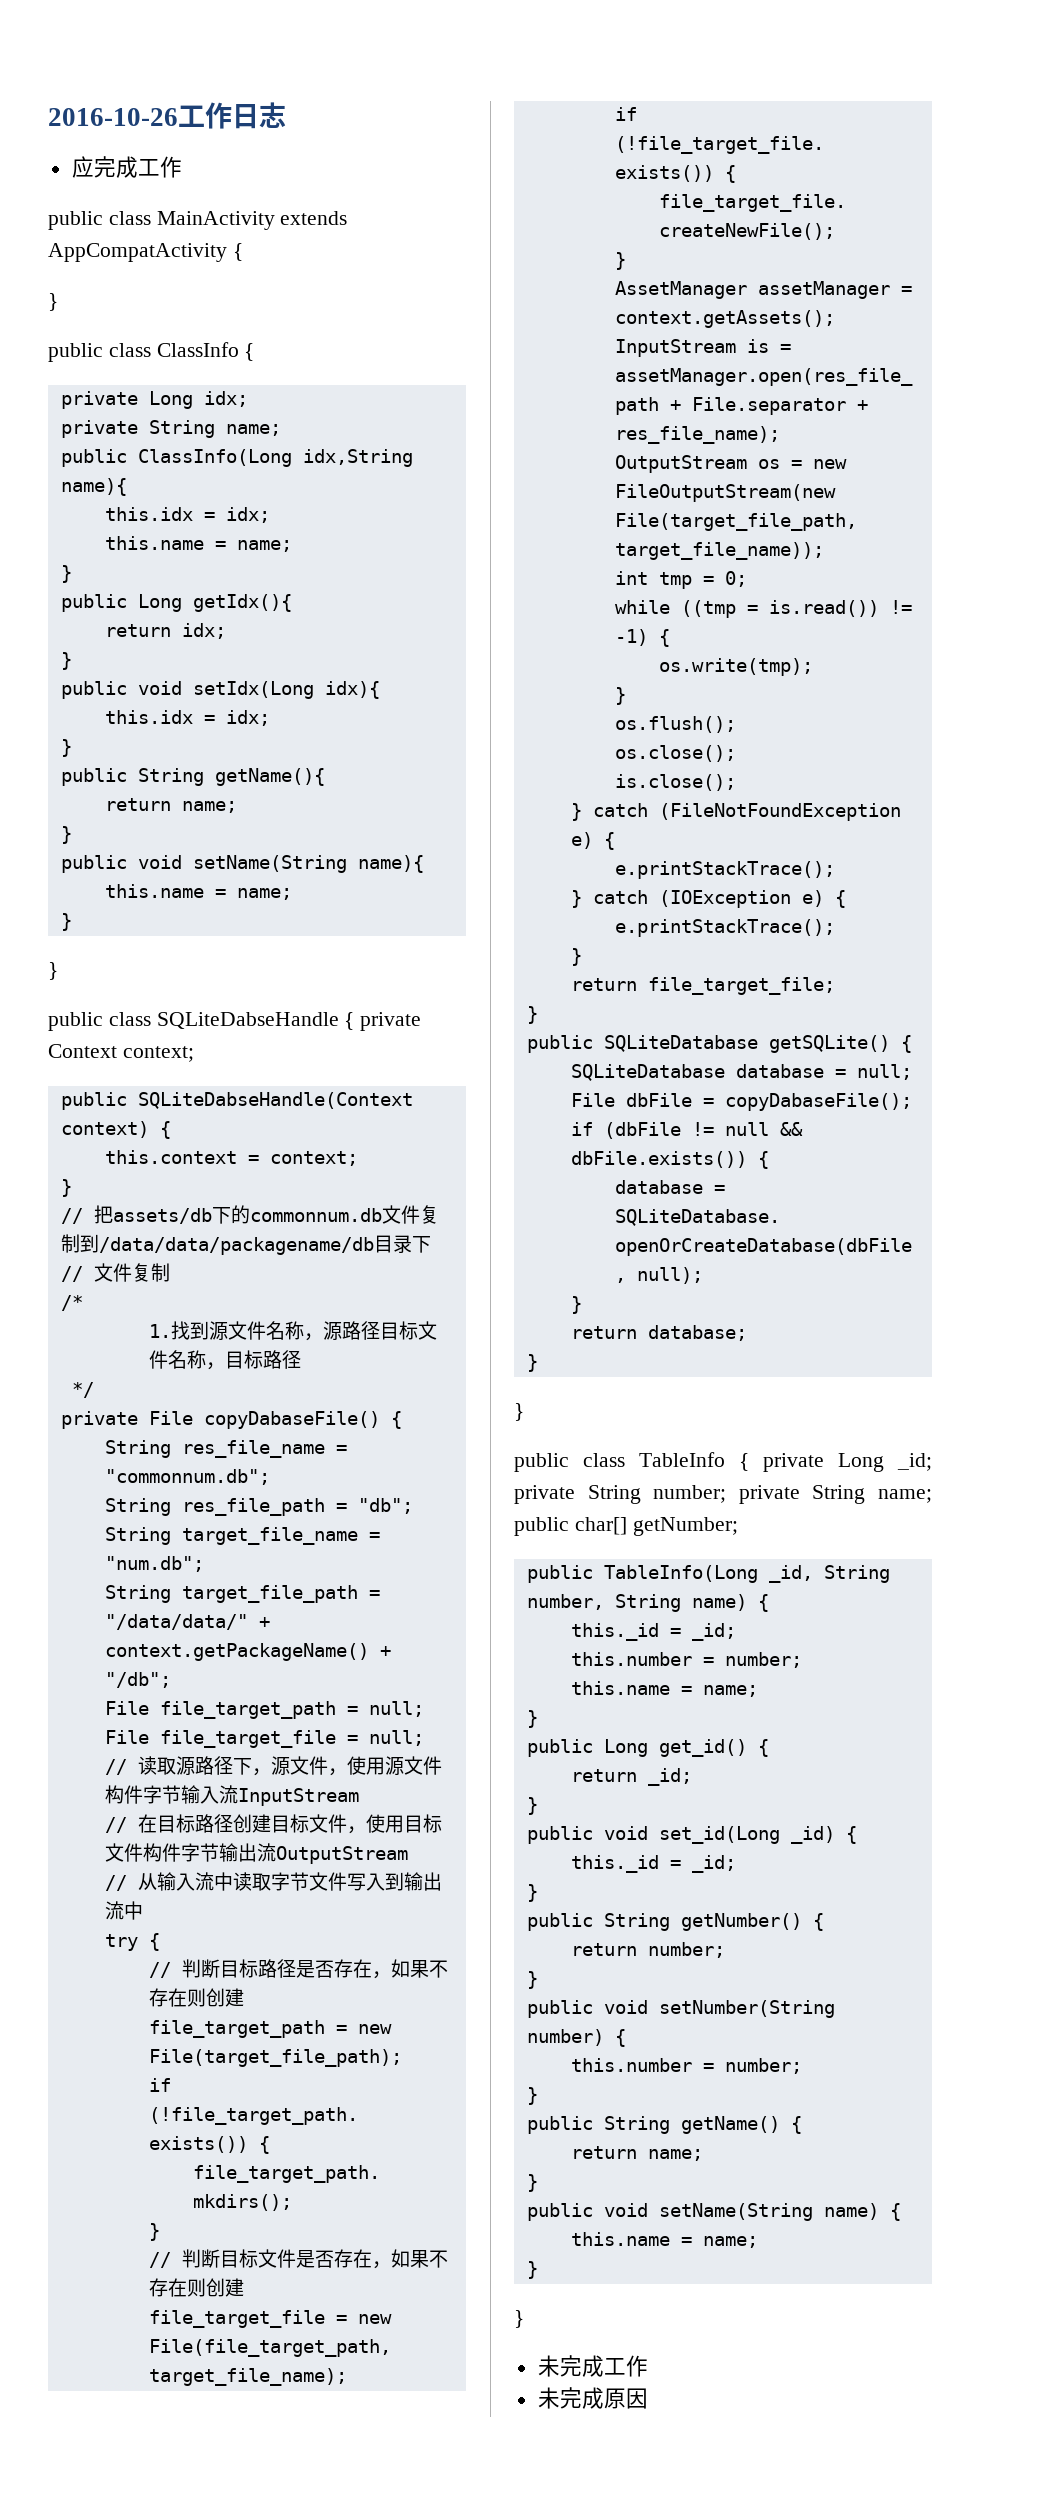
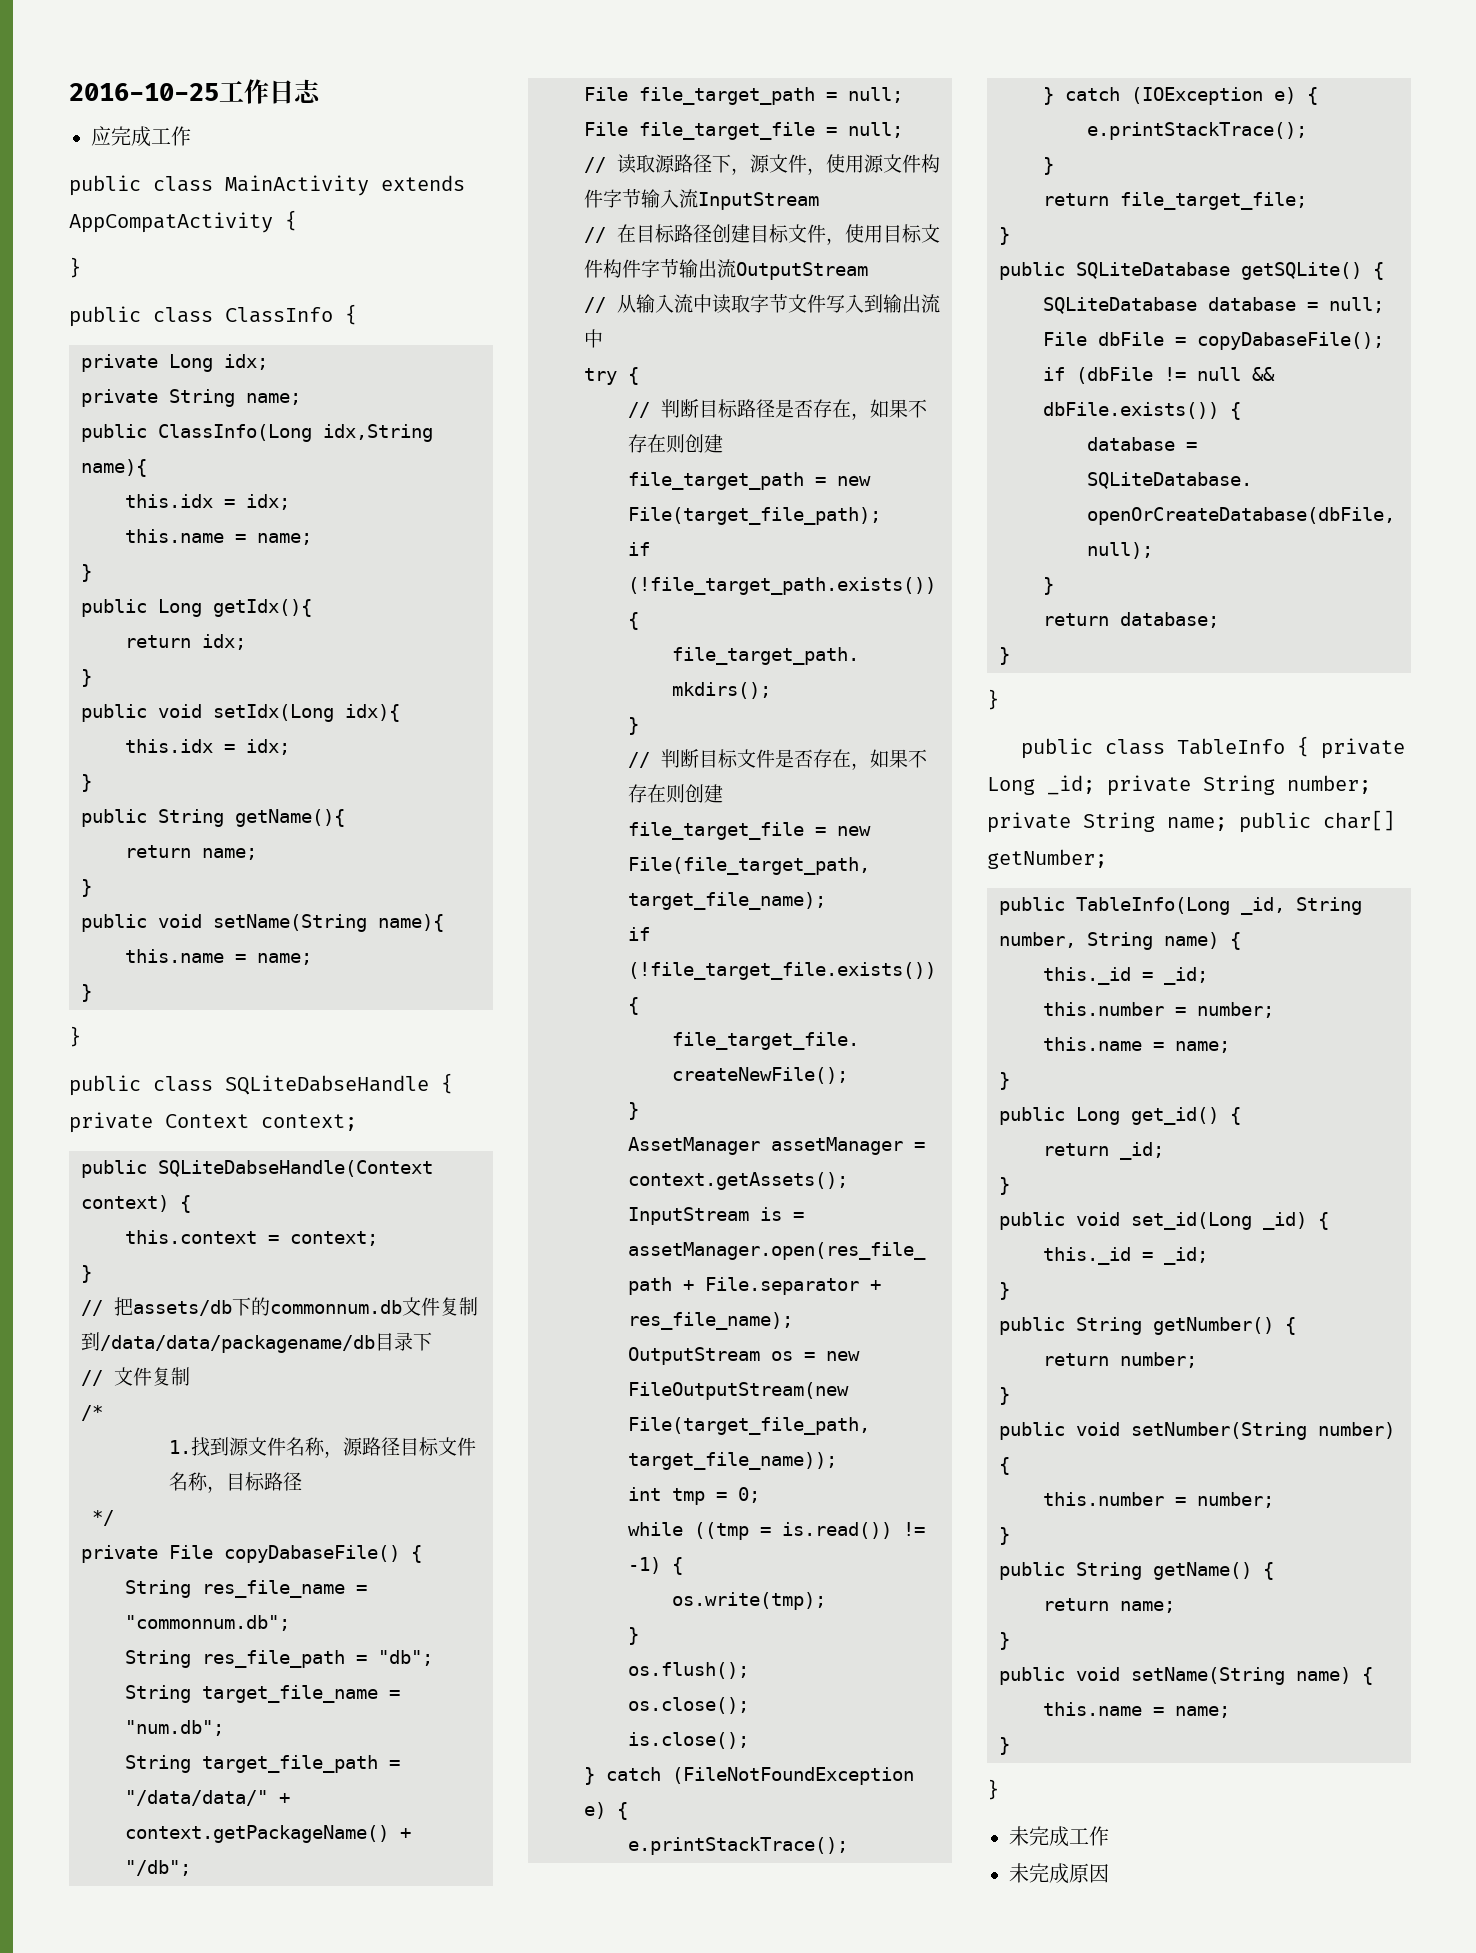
- 2016-10-26工作日志
+ 2016-10-25工作日志

